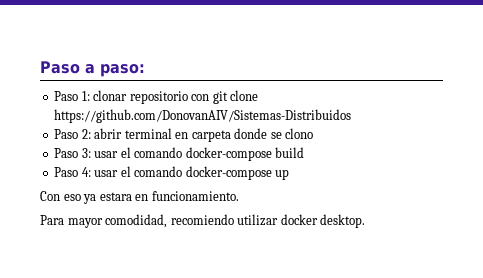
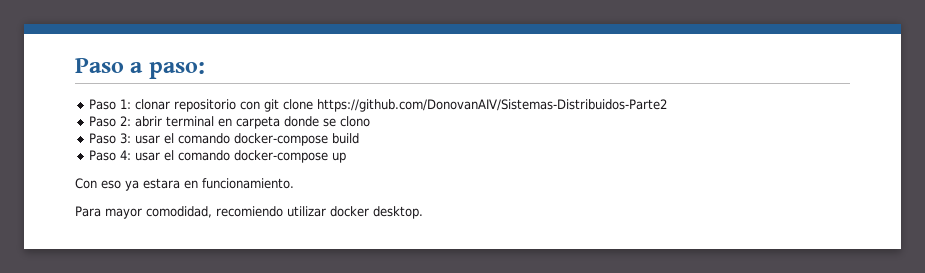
- Paso 1: clonar repositorio con git clone https://github.com/DonovanAIV/Sistemas-Distribuidos
+ Paso 1: clonar repositorio con git clone https://github.com/DonovanAIV/Sistemas-Distribuidos-Parte2

